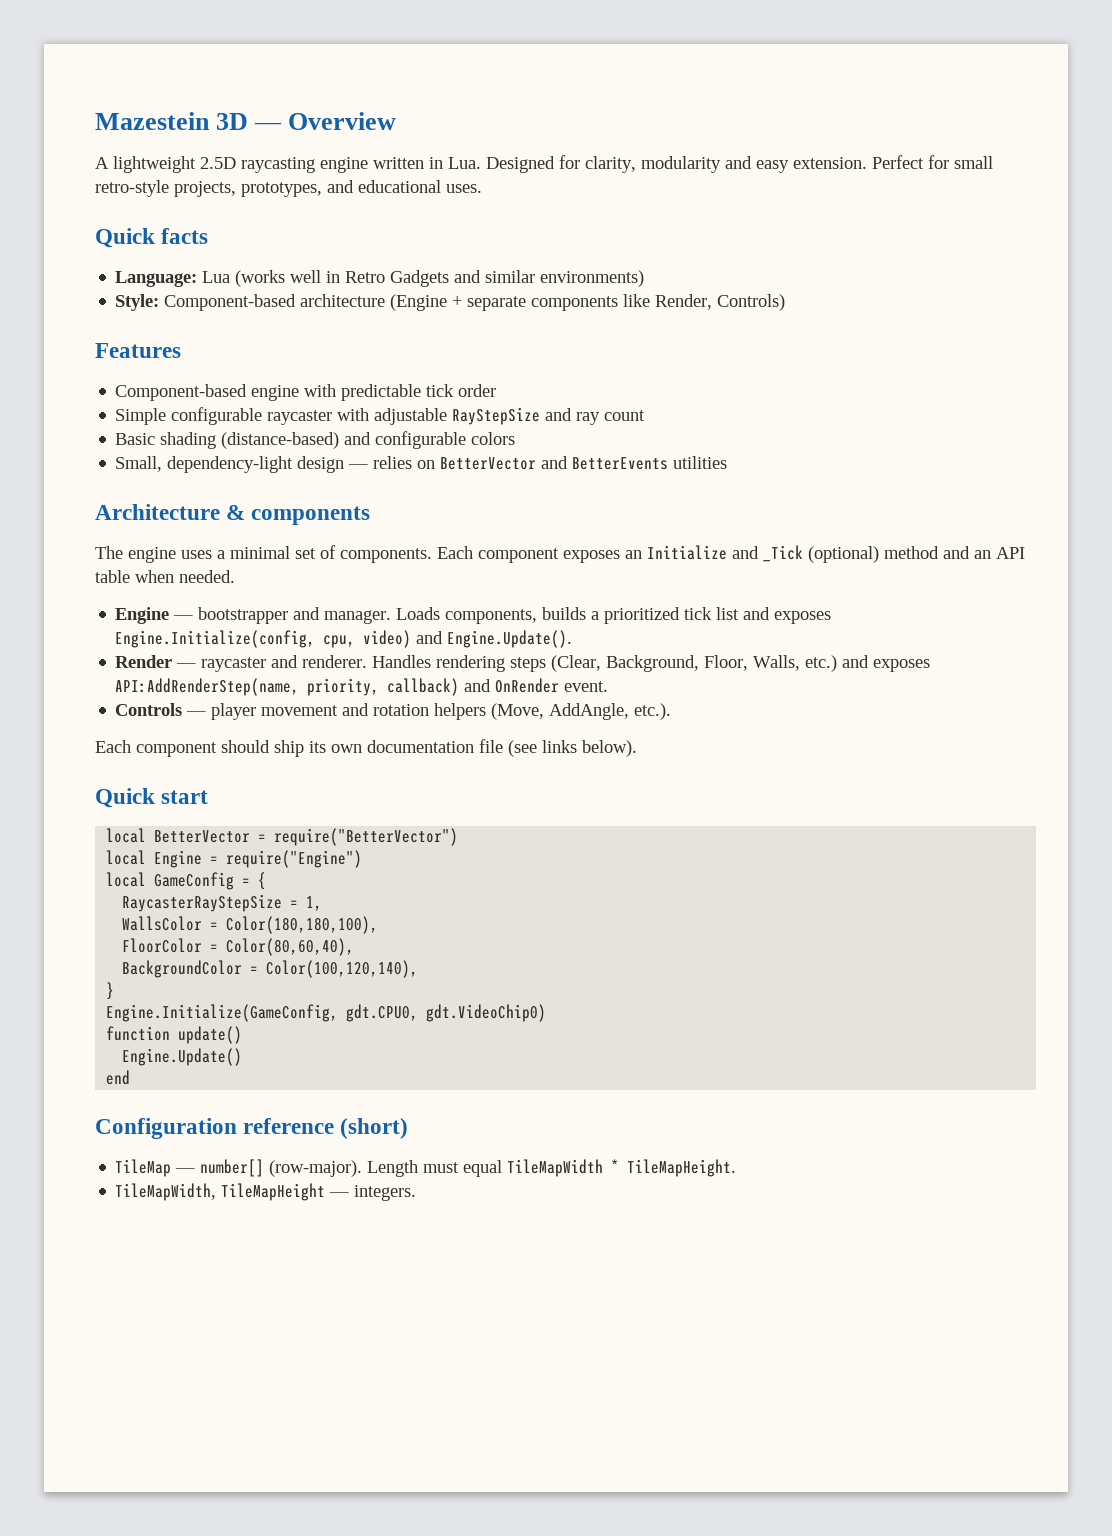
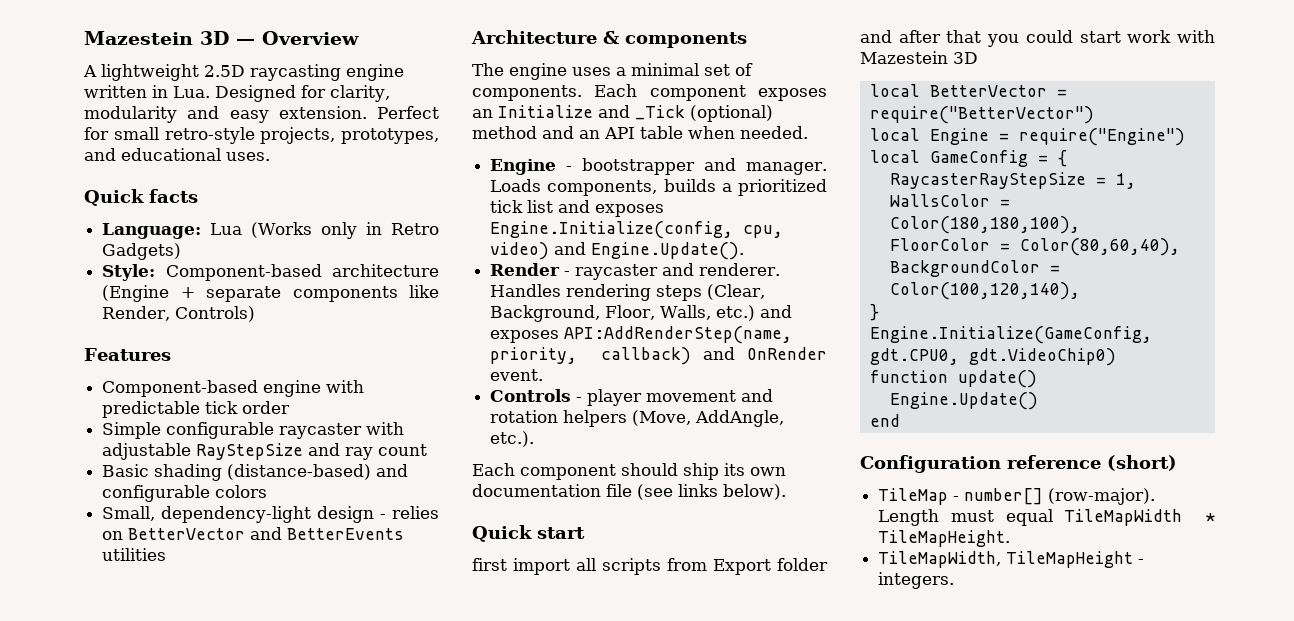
- Language: Lua (works well in Retro Gadgets and similar environments)
+ Language: Lua (Works only in Retro Gadgets)
- Small, dependency-light design — relies on BetterVector and BetterEvents utilities
+ Small, dependency-light design - relies on BetterVector and BetterEvents utilities
- Engine — bootstrapper and manager.
+ Engine - bootstrapper and manager.
- Render — raycaster and renderer.
+ Render - raycaster and renderer.
- Controls — player movement and rotation helpers (Move, AddAngle, etc.).
+ Controls - player movement and rotation helpers (Move, AddAngle, etc.).
+ first import all scripts from Export folder and after that you could start work with Mazestein 3D
- TileMap — number[] (row-major).
+ TileMap - number[] (row-major).
- TileMapWidth, TileMapHeight — integers.
+ TileMapWidth, TileMapHeight - integers.

